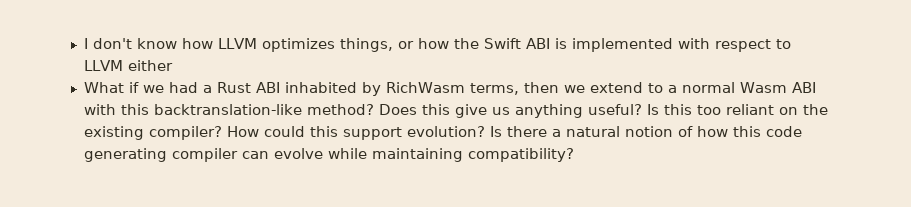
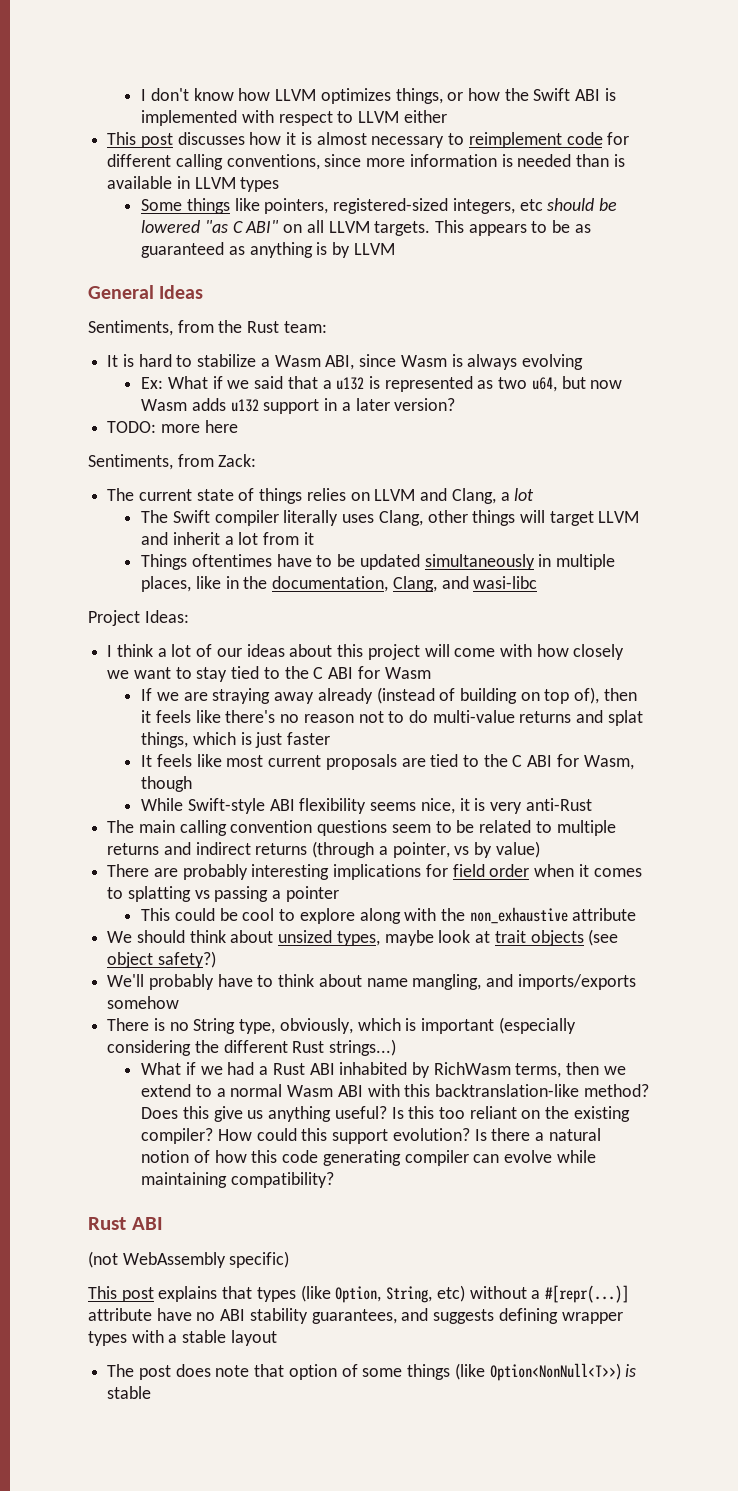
+ This post discusses how it is almost necessary to reimplement code for different calling conventions, since more information is needed than is available in LLVM types
+ Some things like pointers, registered-sized integers, etc should be lowered "as C ABI" on all LLVM targets. This appears to be as guaranteed as anything is by LLVM
+ General Ideas
+ Sentiments, from the Rust team:
+ It is hard to stabilize a Wasm ABI, since Wasm is always evolving
+ Ex: What if we said that a u132 is represented as two u64, but now Wasm adds u132 support in a later version?
+ TODO: more here
+ Sentiments, from Zack:
+ The current state of things relies on LLVM and Clang, a lot
+ The Swift compiler literally uses Clang, other things will target LLVM and inherit a lot from it
+ Things oftentimes have to be updated simultaneously in multiple places, like in the documentation, Clang, and wasi-libc
+ Project Ideas:
+ I think a lot of our ideas about this project will come with how closely we want to stay tied to the C ABI for Wasm
+ If we are straying away already (instead of building on top of), then it feels like there's no reason not to do multi-value returns and splat things, which is just faster
+ It feels like most current proposals are tied to the C ABI for Wasm, though
+ While Swift-style ABI flexibility seems nice, it is very anti-Rust
+ The main calling convention questions seem to be related to multiple returns and indirect returns (through a pointer, vs by value)
+ There are probably interesting implications for field order when it comes to splatting vs passing a pointer
+ This could be cool to explore along with the non_exhaustive attribute
+ We should think about unsized types, maybe look at trait objects (see object safety?)
+ We'll probably have to think about name mangling, and imports/exports somehow
+ There is no String type, obviously, which is important (especially considering the different Rust strings...)
  Is there a natural notion of how this code generating compiler can evolve while maintaining compatibility?
+ Rust ABI
+ (not WebAssembly specific)
+ This post explains that types (like Option, String, etc) without a #[repr(...)] attribute have no ABI stability guarantees, and suggests defining wrapper types with a stable layout
+ The post does note that option of some things (like Option<NonNull<T>>) is stable

